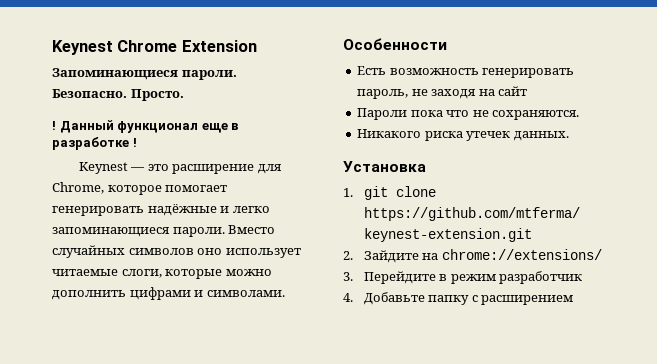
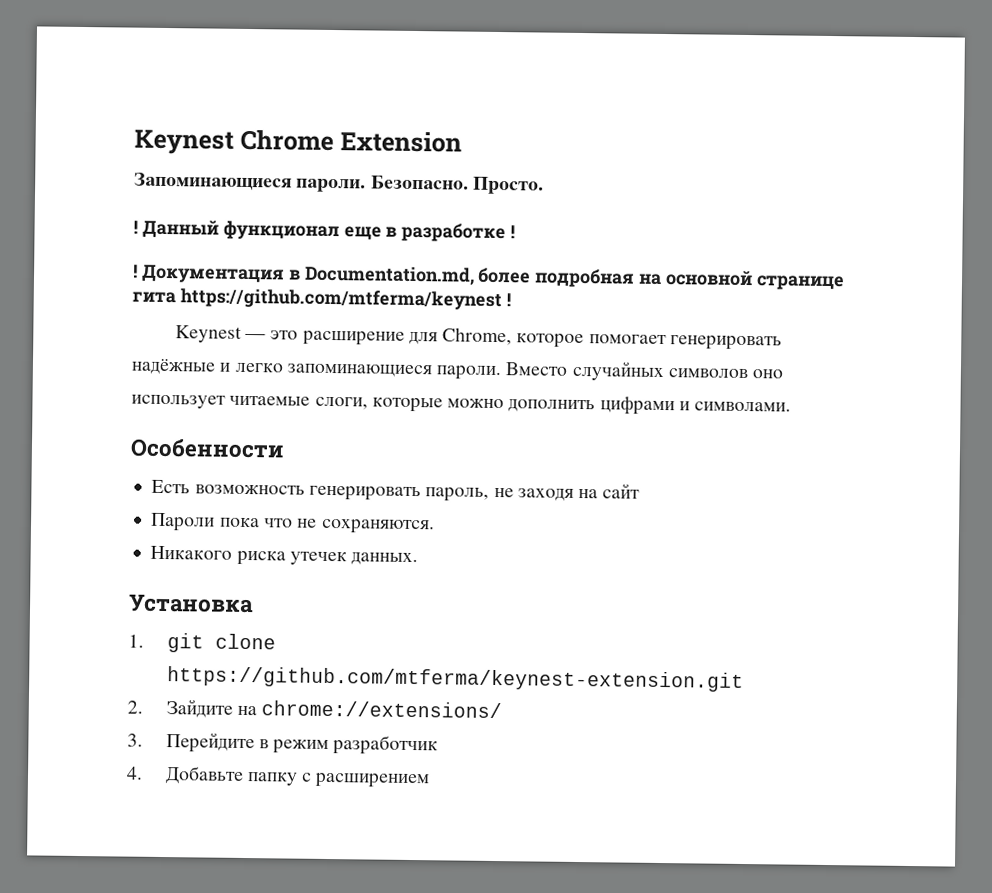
+ ! Документация в Documentation.md, более подробная на основной странице гита https://github.com/mtferma/keynest !

